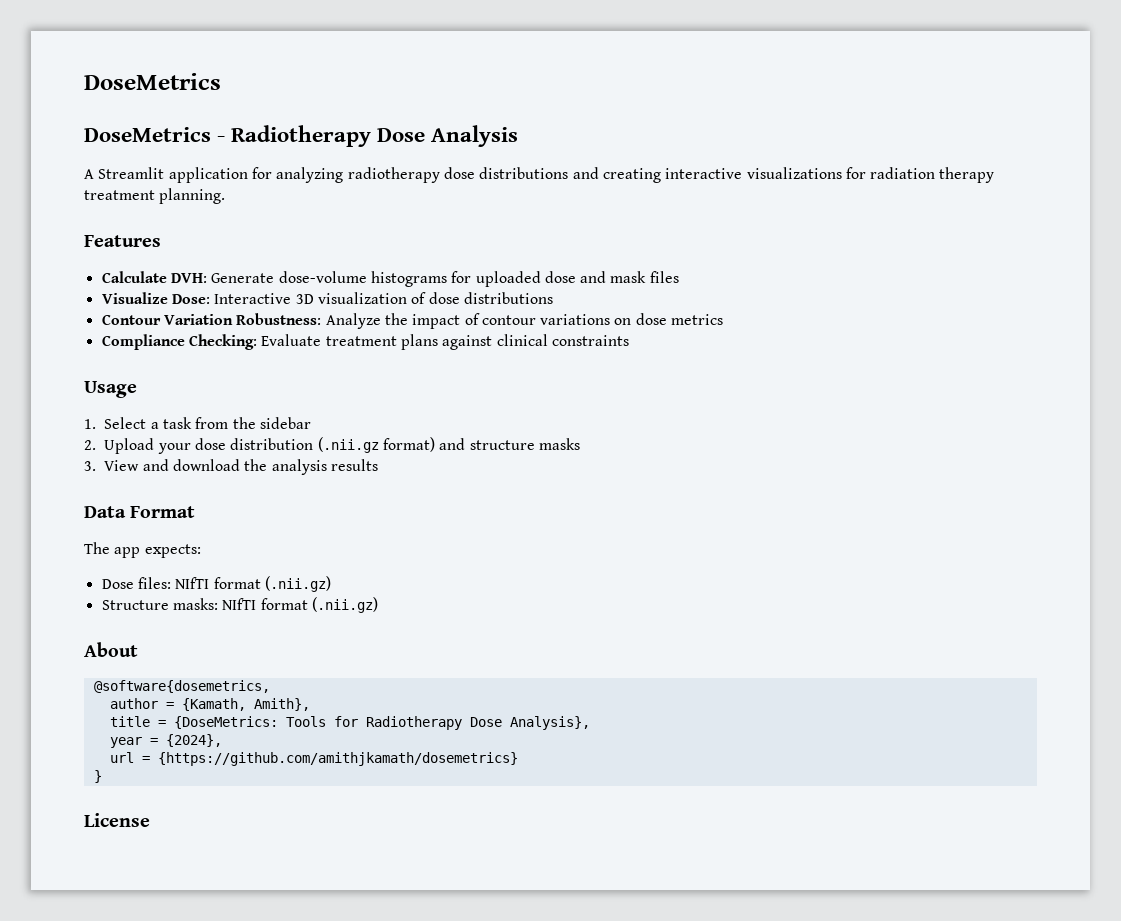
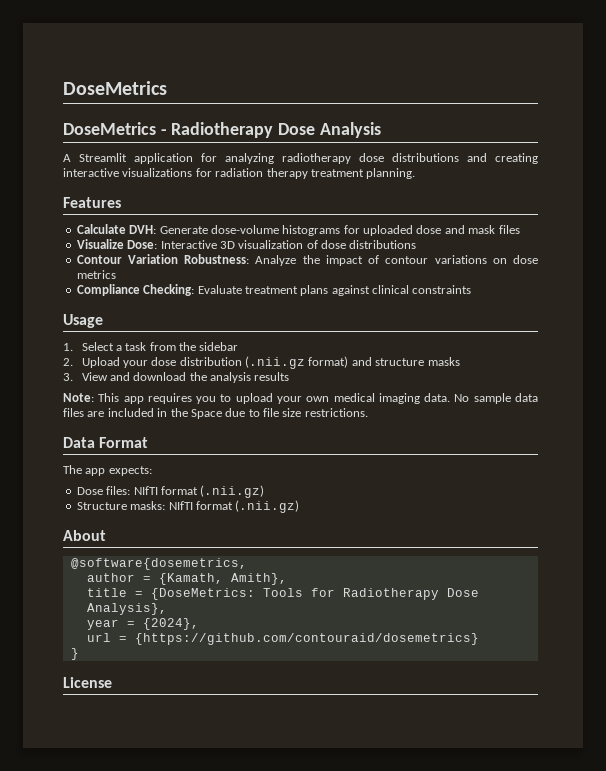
+ Note: This app requires you to upload your own medical imaging data. No sample data files are included in the Space due to file size restrictions.
- url = {https://github.com/amithjkamath/dosemetrics}
+ url = {https://github.com/contouraid/dosemetrics}

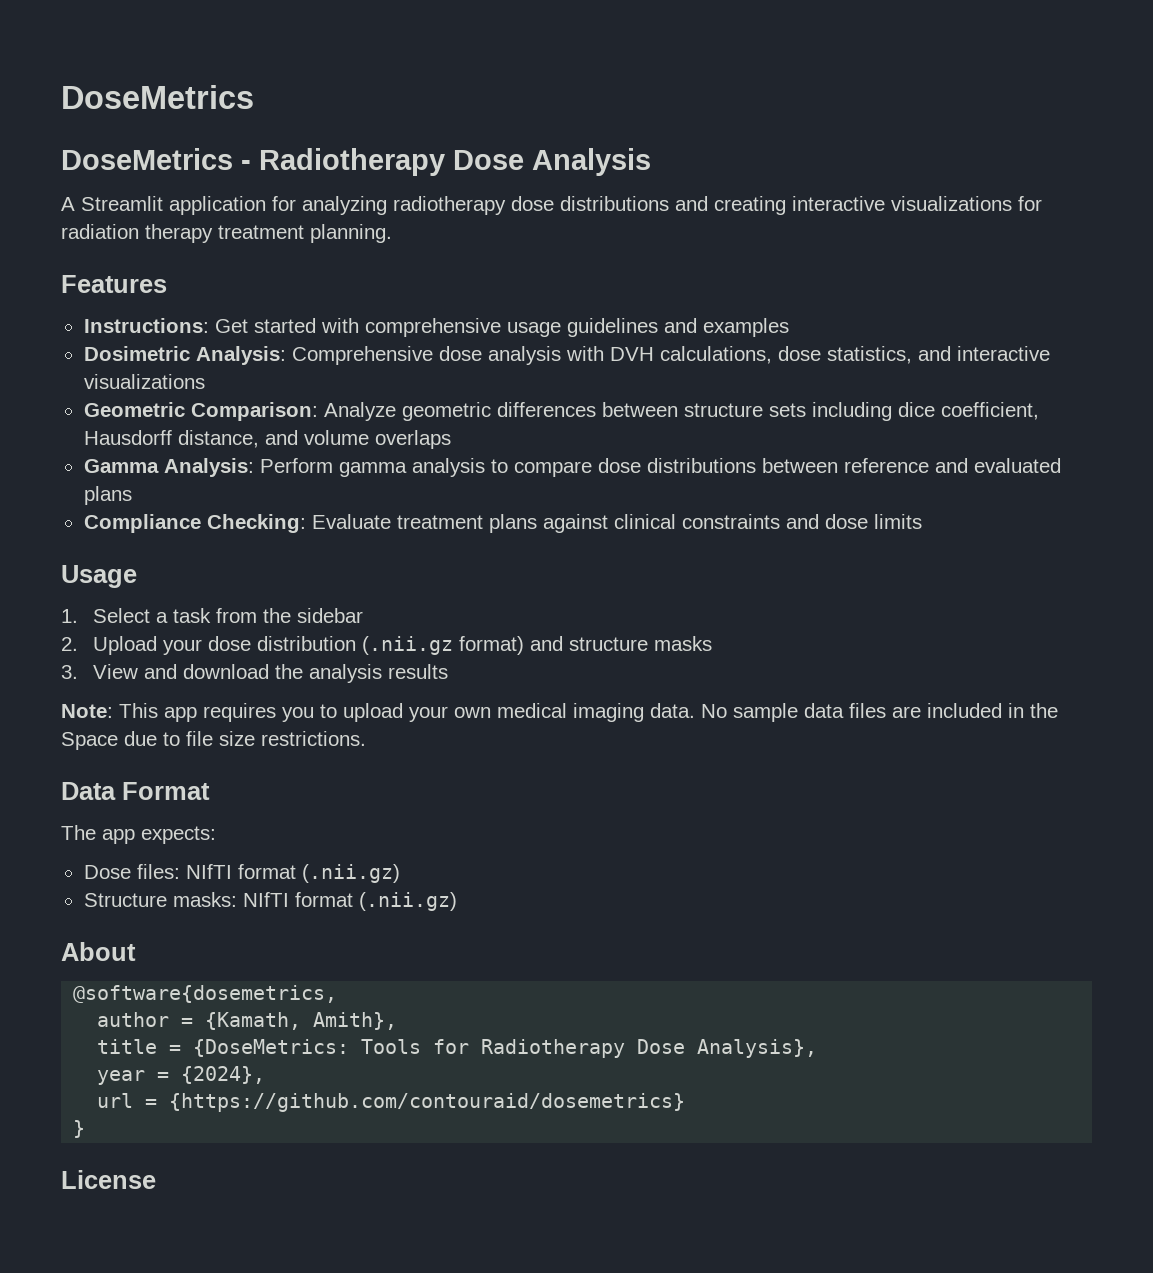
- Calculate DVH: Generate dose-volume histograms for uploaded dose and mask files
- Visualize Dose: Interactive 3D visualization of dose distributions
- Contour Variation Robustness: Analyze the impact of contour variations on dose metrics
+ Instructions: Get started with comprehensive usage guidelines and examples
+ Dosimetric Analysis: Comprehensive dose analysis with DVH calculations, dose statistics, and interactive visualizations
+ Geometric Comparison: Analyze geometric differences between structure sets including dice coefficient, Hausdorff distance, and volume overlaps
+ Gamma Analysis: Perform gamma analysis to compare dose distributions between reference and evaluated plans
- Compliance Checking: Evaluate treatment plans against clinical constraints
+ Compliance Checking: Evaluate treatment plans against clinical constraints and dose limits

